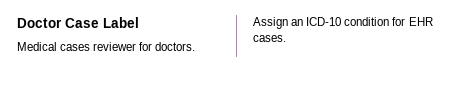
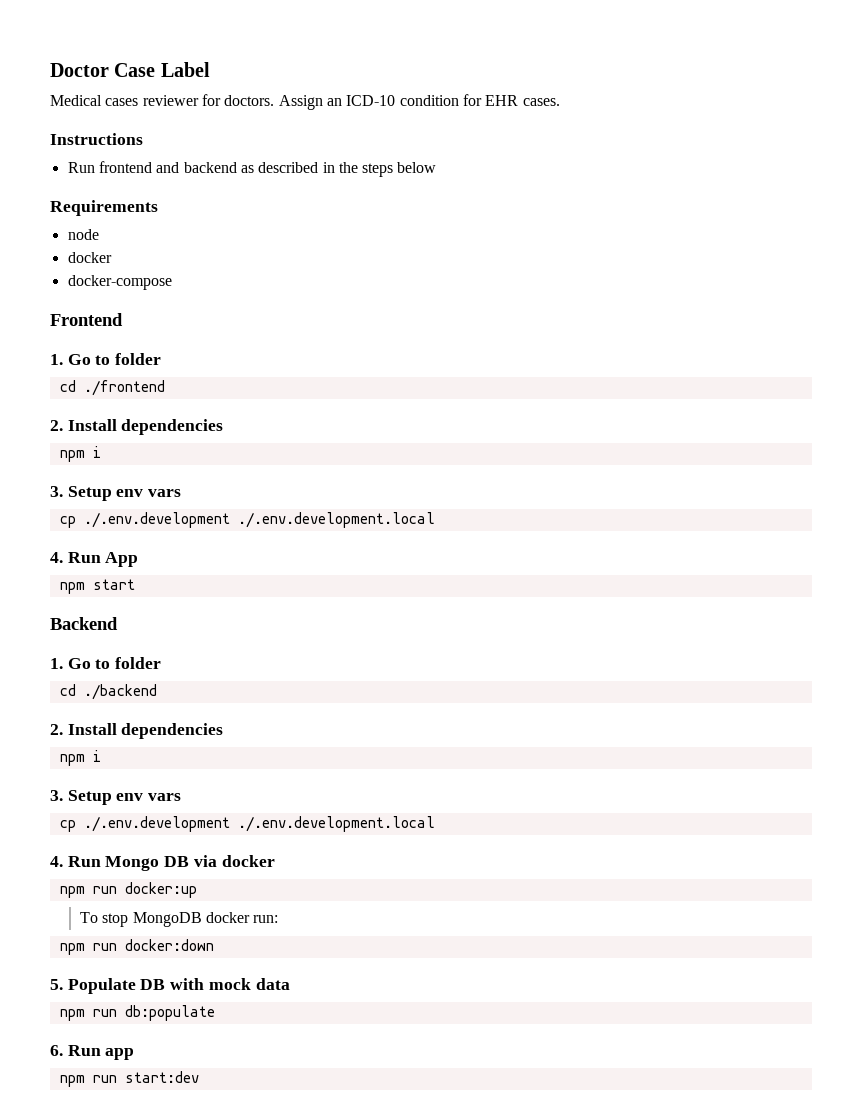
+ Instructions
+ Run frontend and backend as described in the steps below
+ Requirements
+ node
+ docker
+ docker-compose
+ Frontend
+ 1. Go to folder
+ cd ./frontend
+ 2. Install dependencies
+ npm i
+ 3. Setup env vars
+ cp ./.env.development ./.env.development.local
+ 4. Run App
+ npm start
+ Backend
+ 1. Go to folder
+ cd ./backend
+ 2. Install dependencies
+ npm i
+ 3. Setup env vars
+ cp ./.env.development ./.env.development.local
+ 4. Run Mongo DB via docker
+ npm run docker:up
+ To stop MongoDB docker run:
+ npm run docker:down
+ 5. Populate DB with mock data
+ npm run db:populate
+ 6. Run app
+ npm run start:dev

